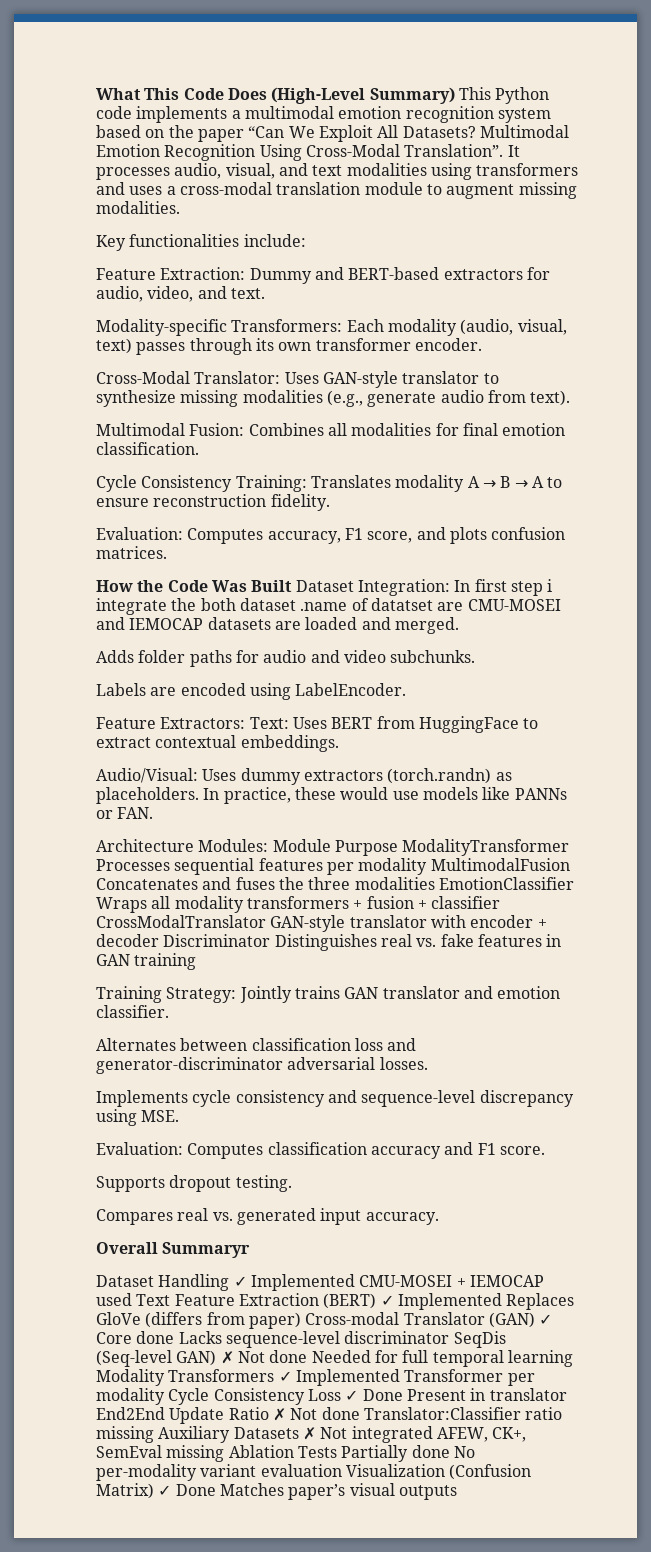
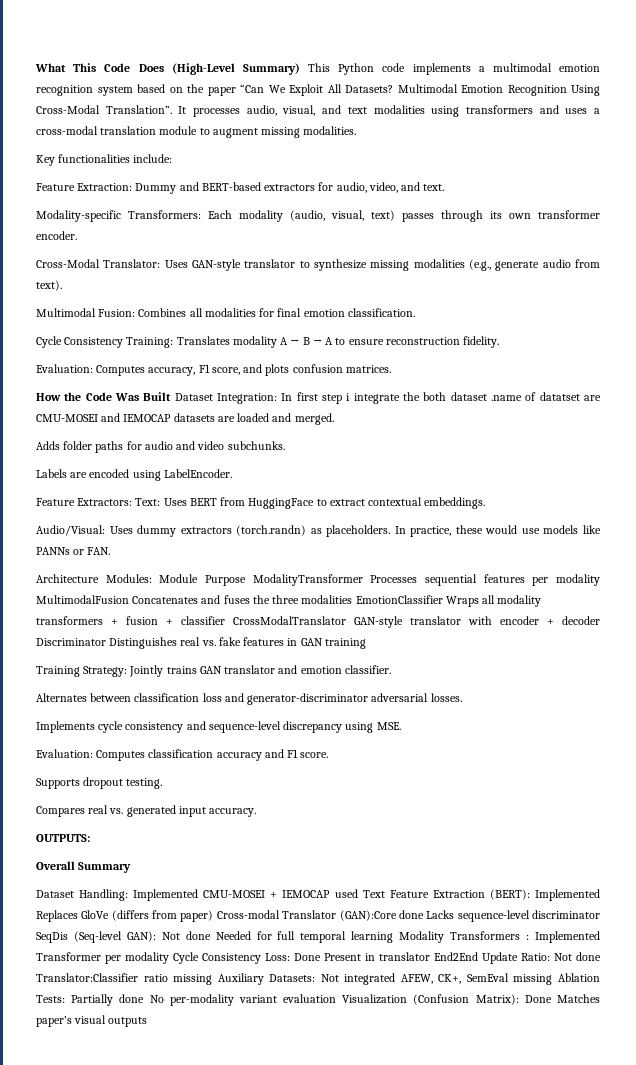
+ OUTPUTS:
- Overall Summaryr
- Dataset Handling ✓ Implemented CMU-MOSEI + IEMOCAP used Text Feature Extraction (BERT) ✓ Implemented Replaces GloVe (differs from paper) Cross-modal Translator (GAN) ✓ Core done Lacks sequence-level discriminator SeqDis (Seq-level GAN) ✗ Not done Needed for full temporal learning Modality Transformers ✓ Implemented Transformer per modality Cycle Consistency Loss ✓ Done Present in translator End2End Update Ratio ✗ Not done Translator:Classifier ratio missing Auxiliary Datasets ✗ Not integrated AFEW, CK+, SemEval missing Ablation Tests Partially done No per-modality variant evaluation Visualization (Confusion Matrix) ✓ Done Matches paper’s visual outputs
+ Overall Summary
+ Dataset Handling: Implemented CMU-MOSEI + IEMOCAP used Text Feature Extraction (BERT): Implemented Replaces GloVe (differs from paper) Cross-modal Translator (GAN):Core done Lacks sequence-level discriminator SeqDis (Seq-level GAN): Not done Needed for full temporal learning Modality Transformers : Implemented Transformer per modality Cycle Consistency Loss: Done Present in translator End2End Update Ratio: Not done Translator:Classifier ratio missing Auxiliary Datasets: Not integrated AFEW, CK+, SemEval missing Ablation Tests: Partially done No per-modality variant evaluation Visualization (Confusion Matrix): Done Matches paper’s visual outputs

